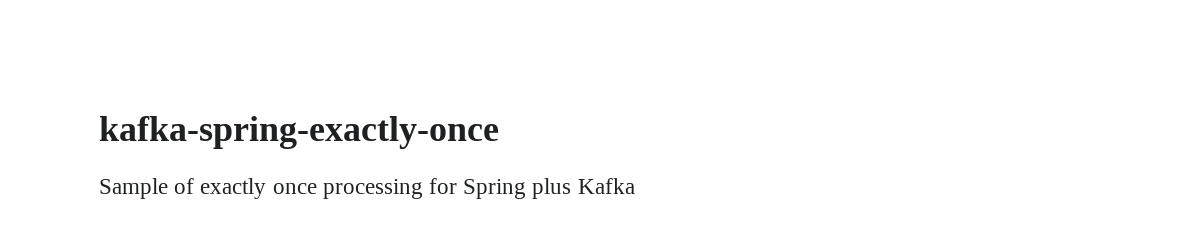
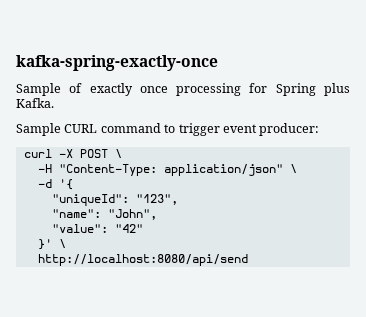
- Sample of exactly once processing for Spring plus Kafka
+ Sample of exactly once processing for Spring plus Kafka.
+ Sample CURL command to trigger event producer:
+ curl -X POST \
+ -H "Content-Type: application/json" \
+ -d '{
+ "uniqueId": "123",
+ "name": "John",
+ "value": "42"
+ }' \
+ http://localhost:8080/api/send

